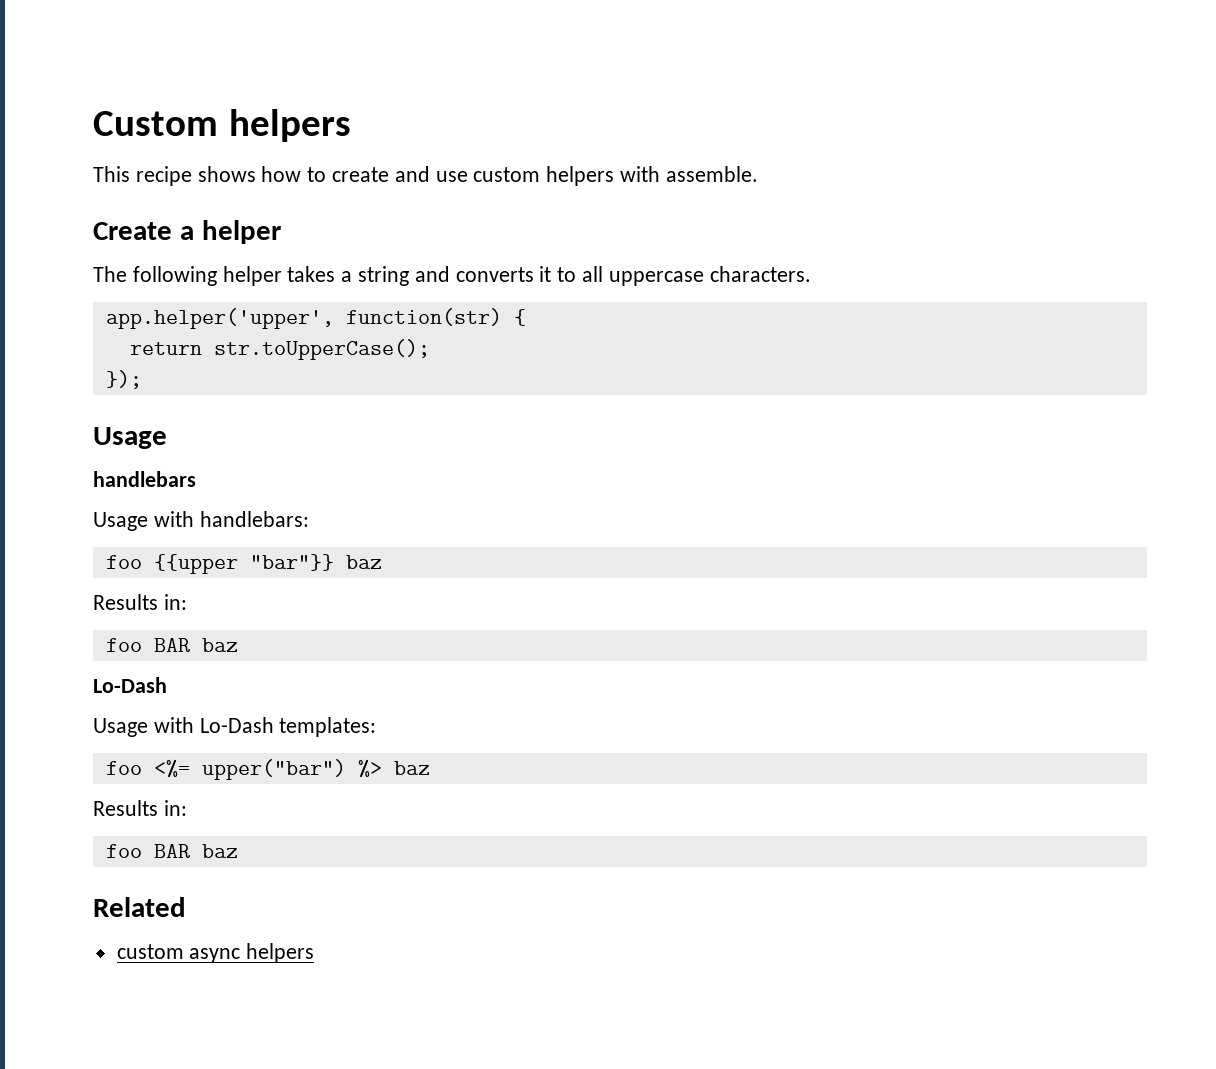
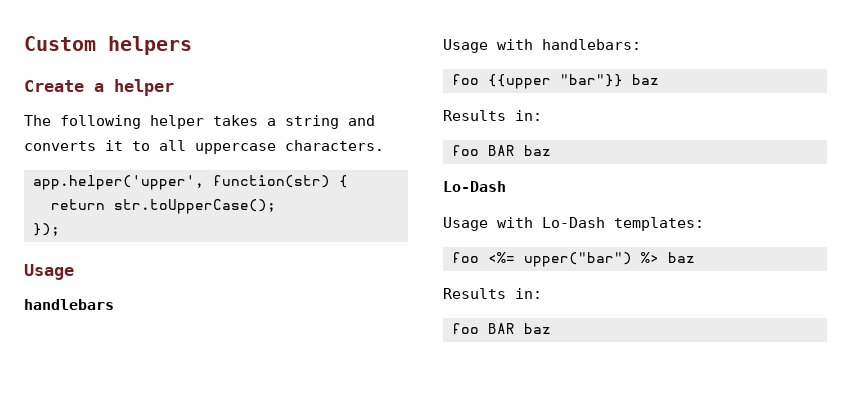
- This recipe shows how to create and use custom helpers with assemble.
- Related
- custom async helpers

